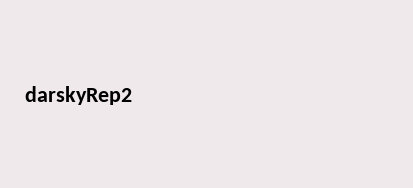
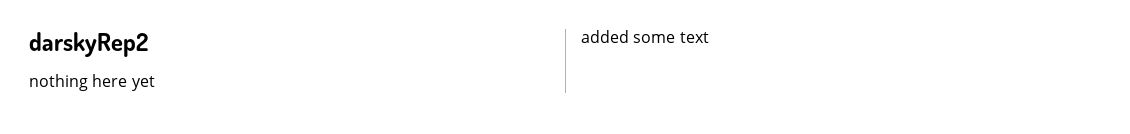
+ nothing here yet
+ added some text

